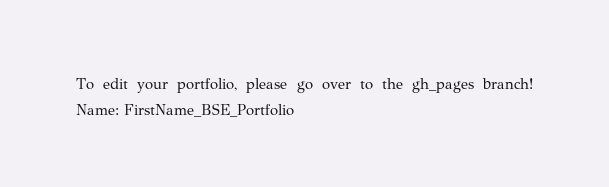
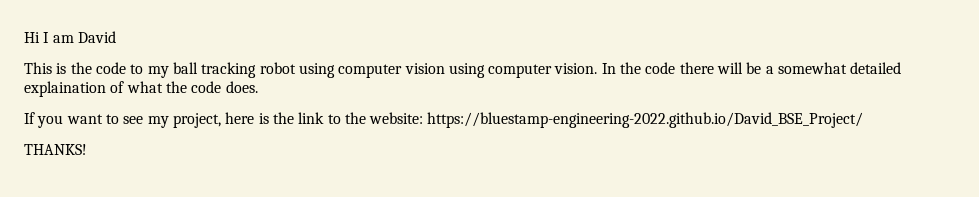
- To edit your portfolio, please go over to the gh_pages branch! Name: FirstName_BSE_Portfolio
+ Hi I am David
+ This is the code to my ball tracking robot using computer vision using computer vision. In the code there will be a somewhat detailed explaination of what the code does.
+ If you want to see my project, here is the link to the website: https://bluestamp-engineering-2022.github.io/David_BSE_Project/
+ THANKS!

